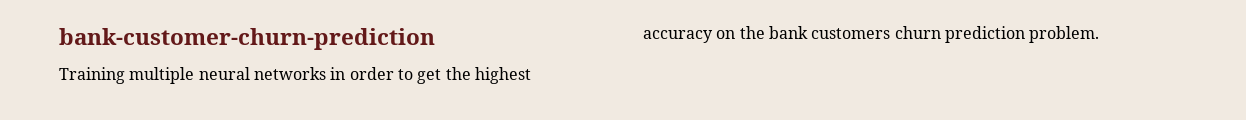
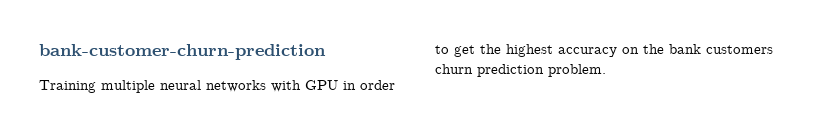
- Training multiple neural networks in order to get the highest accuracy on the bank customers churn prediction problem.
+ Training multiple neural networks with GPU in order to get the highest accuracy on the bank customers churn prediction problem.

